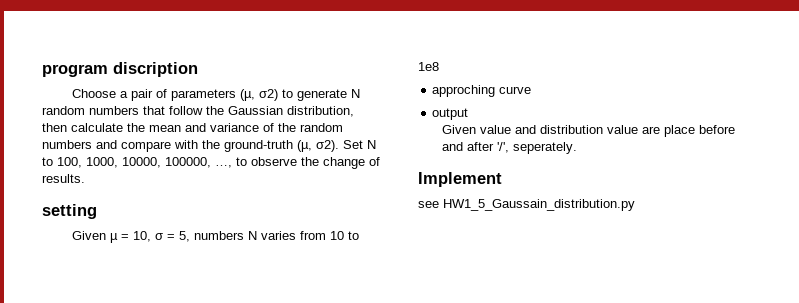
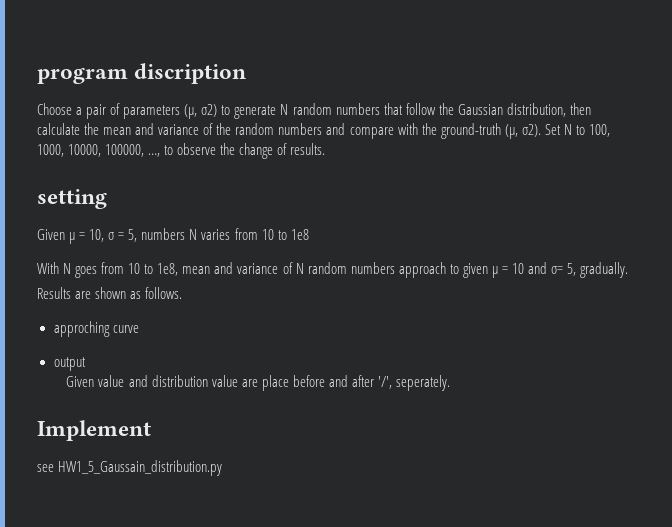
+ With N goes from 10 to 1e8, mean and variance of N random numbers approach to given µ = 10 and σ= 5, gradually.
+ Results are shown as follows.

